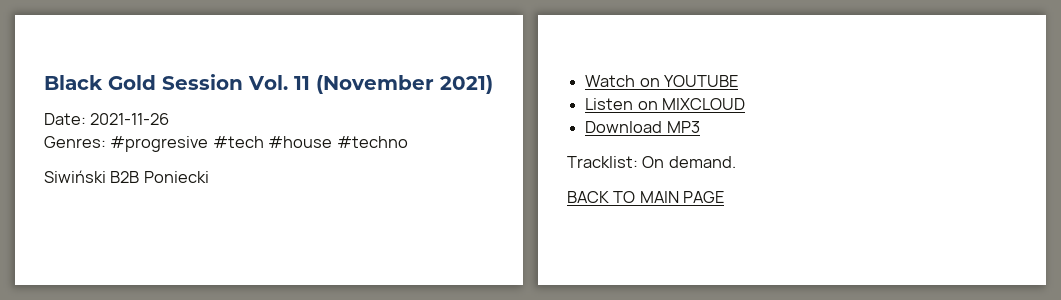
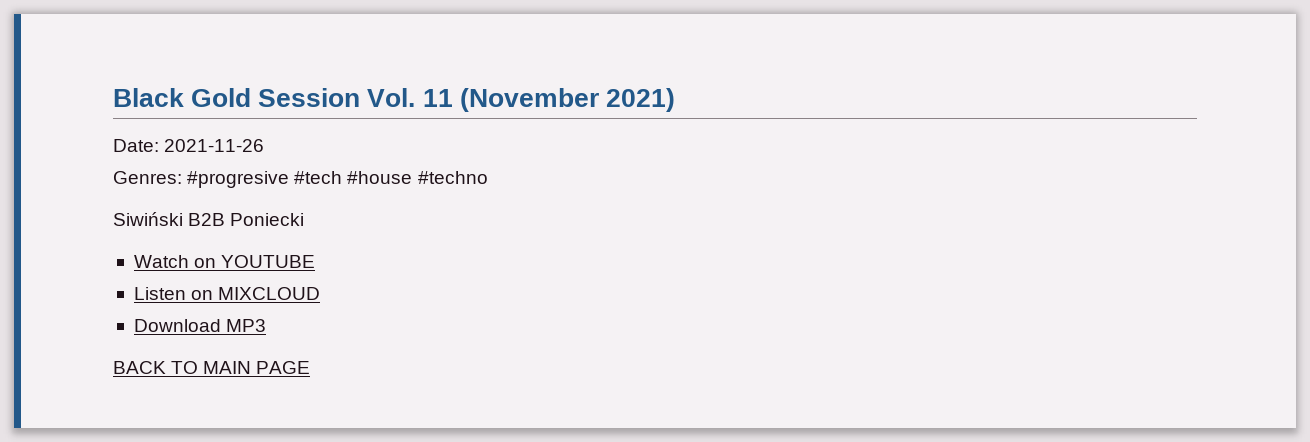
- Tracklist: On demand.

